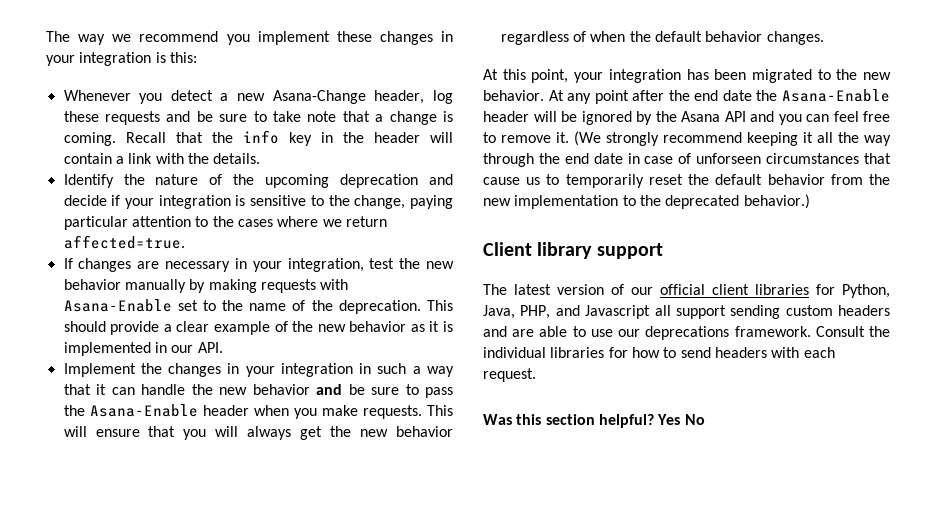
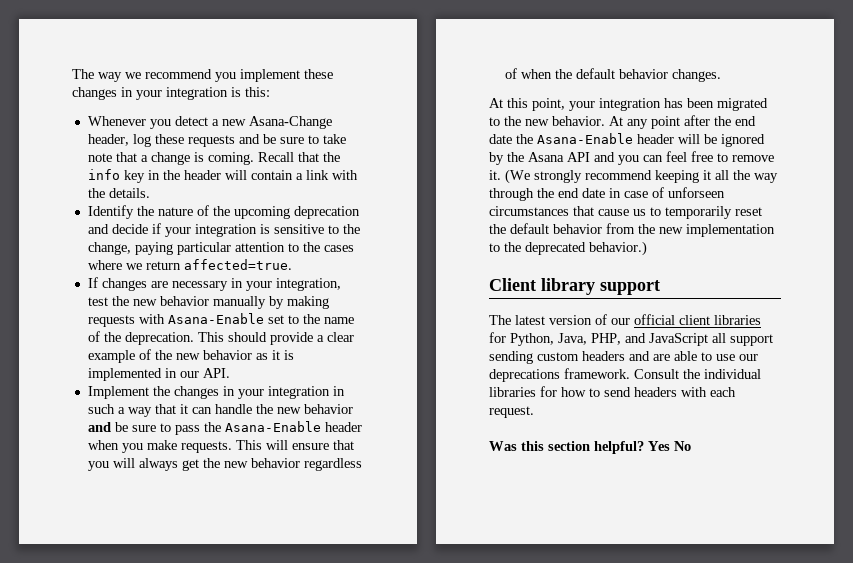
- The latest version of our official client libraries for Python, Java, PHP, and Javascript all support sending custom headers and are able to use our deprecations framework.
+ The latest version of our official client libraries for Python, Java, PHP, and JavaScript all support sending custom headers and are able to use our deprecations framework.

